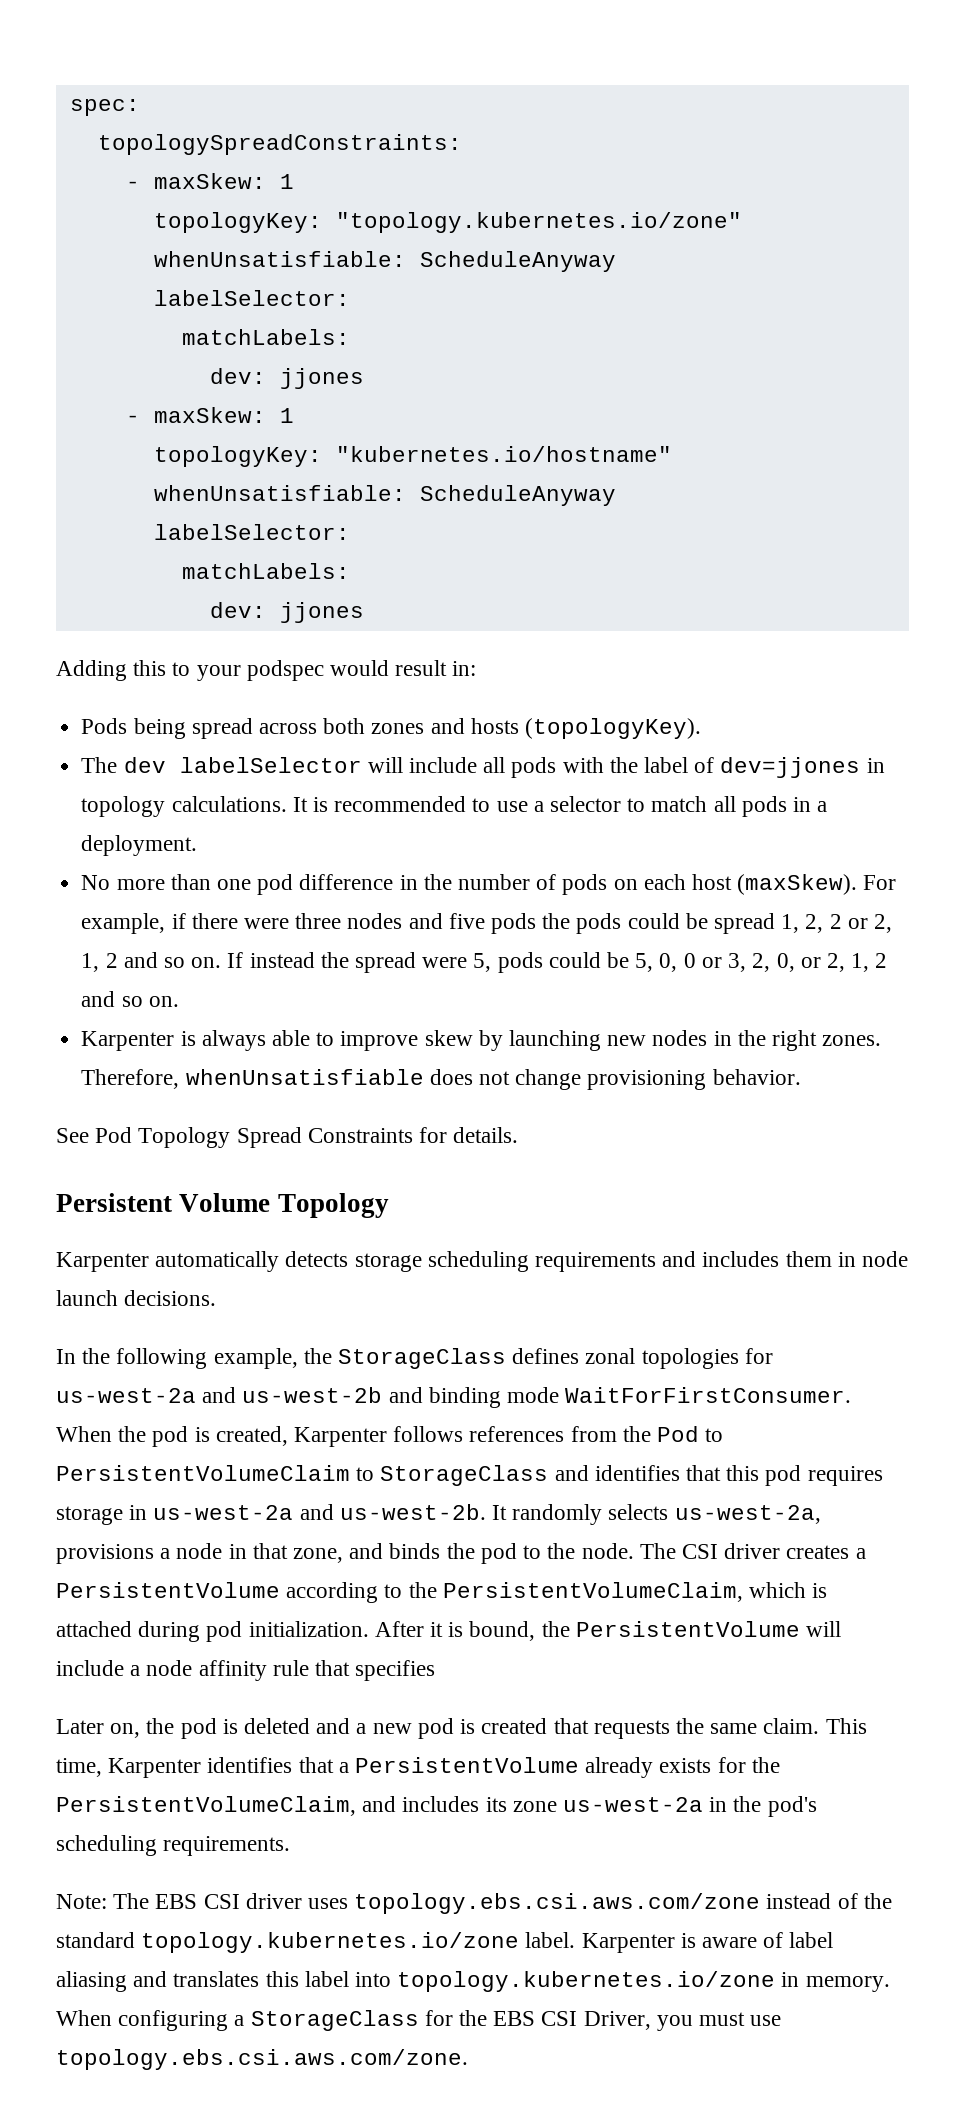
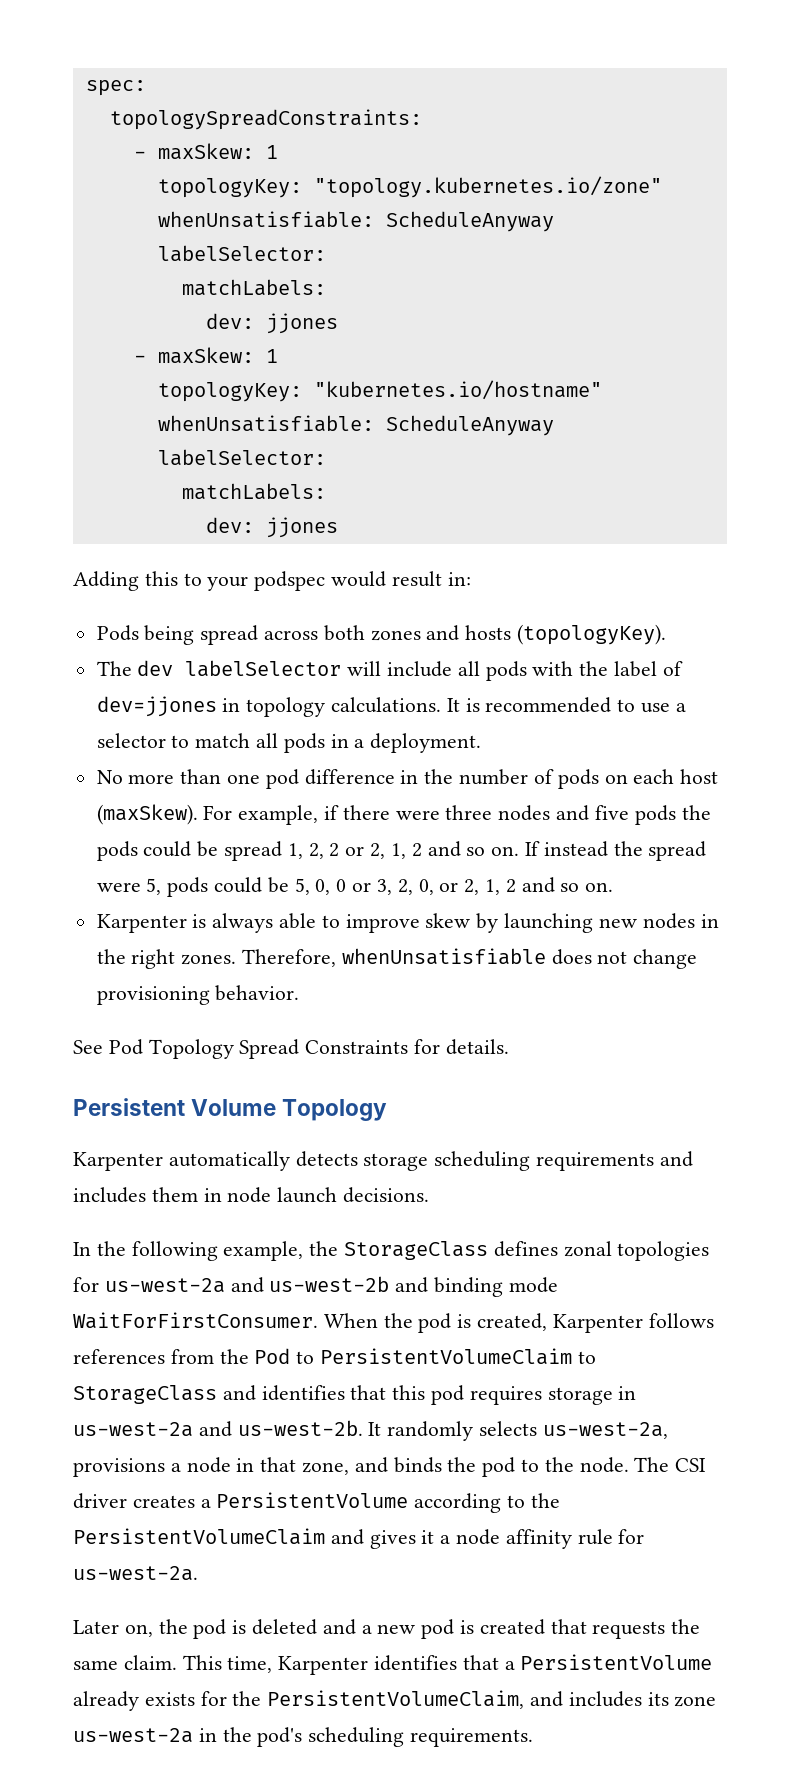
- The CSI driver creates a PersistentVolume according to the PersistentVolumeClaim, which is attached during pod initialization. After it is bound, the PersistentVolume will include a node affinity rule that specifies
+ The CSI driver creates a PersistentVolume according to the PersistentVolumeClaim and gives it a node affinity rule for us-west-2a.
- Note: The EBS CSI driver uses topology.ebs.csi.aws.com/zone instead of the standard topology.kubernetes.io/zone label. Karpenter is aware of label aliasing and translates this label into topology.kubernetes.io/zone in memory. When configuring a StorageClass for the EBS CSI Driver, you must use topology.ebs.csi.aws.com/zone.

